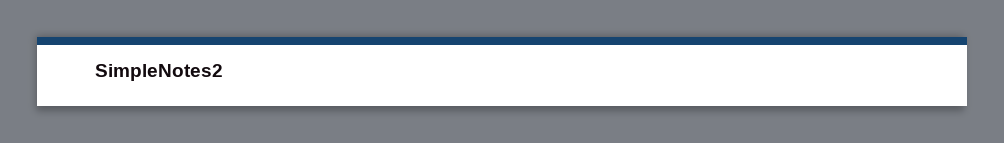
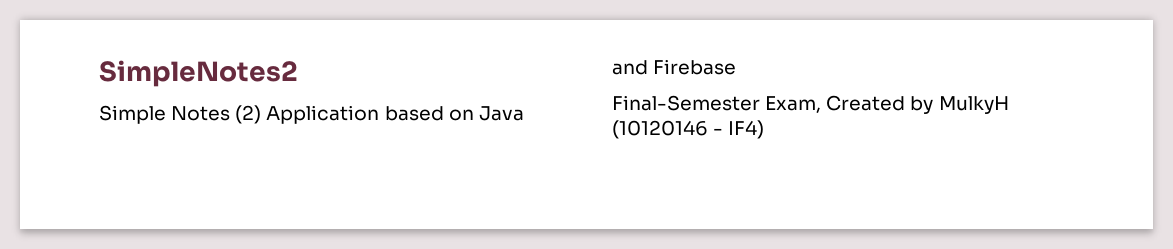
+ Simple Notes (2) Application based on Java and Firebase
+ Final-Semester Exam, Created by MulkyH (10120146 - IF4)

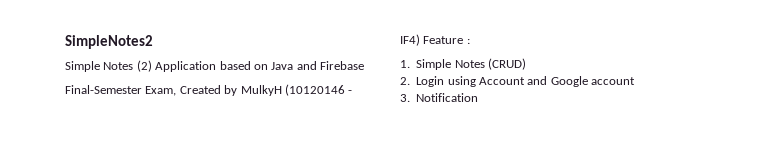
- Final-Semester Exam, Created by MulkyH (10120146 - IF4)
+ Final-Semester Exam, Created by MulkyH (10120146 - IF4) Feature :
+ 1. Simple Notes (CRUD)
+ 2. Login using Account and Google account
+ 3. Notification

